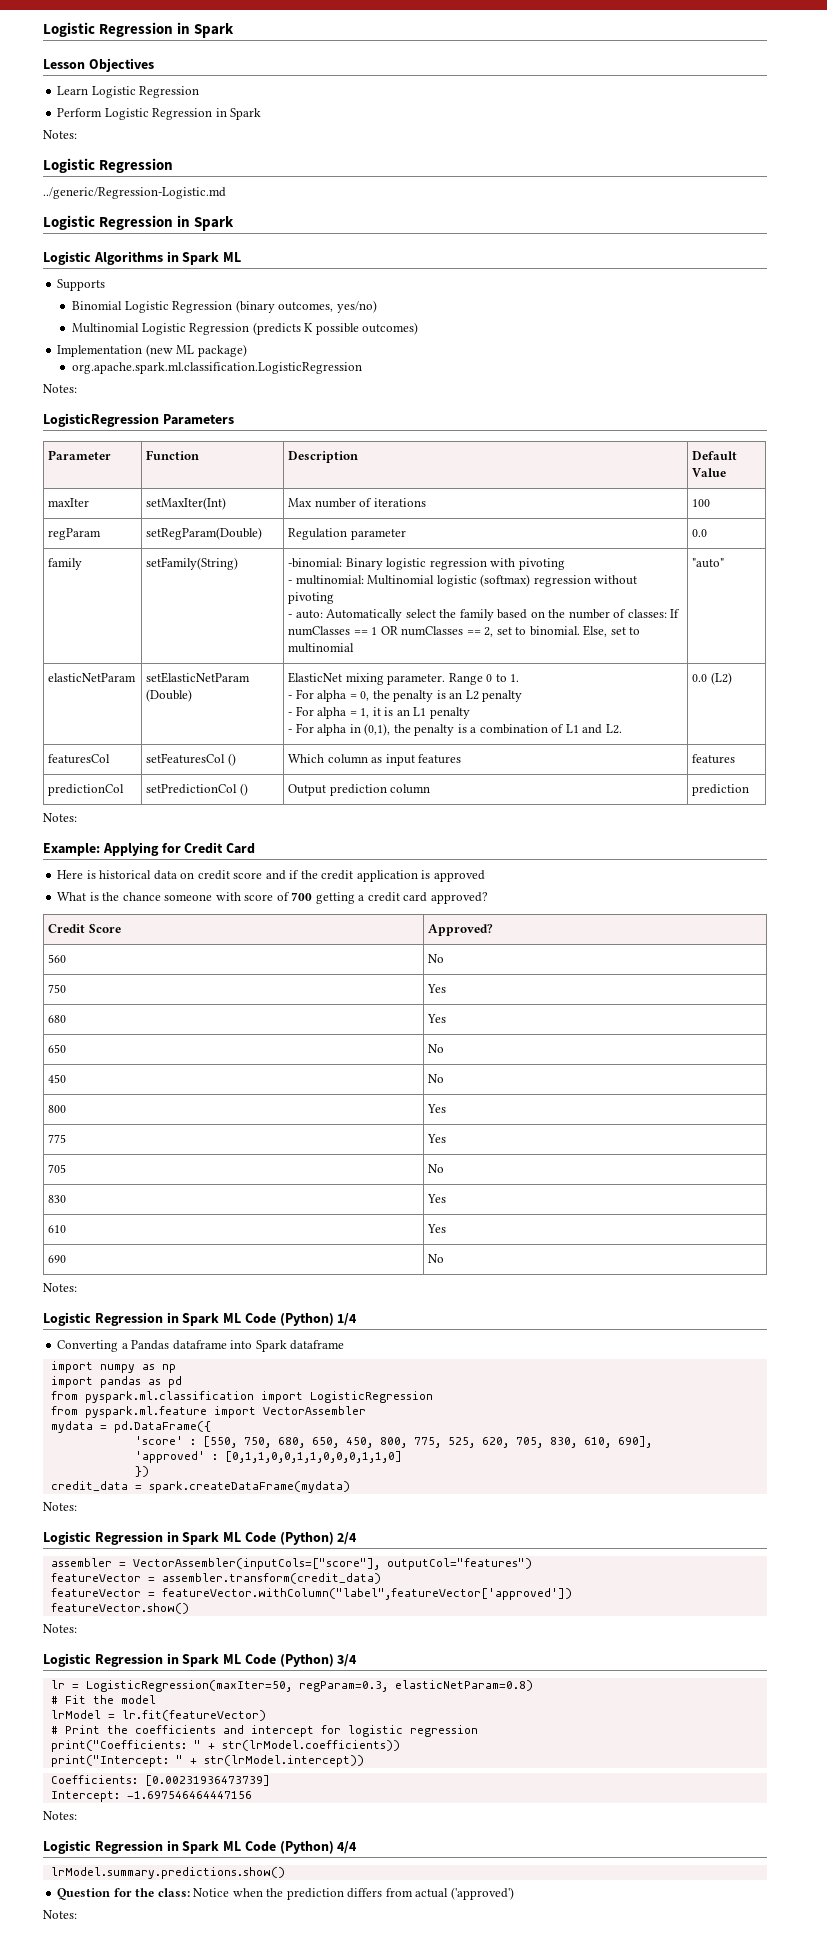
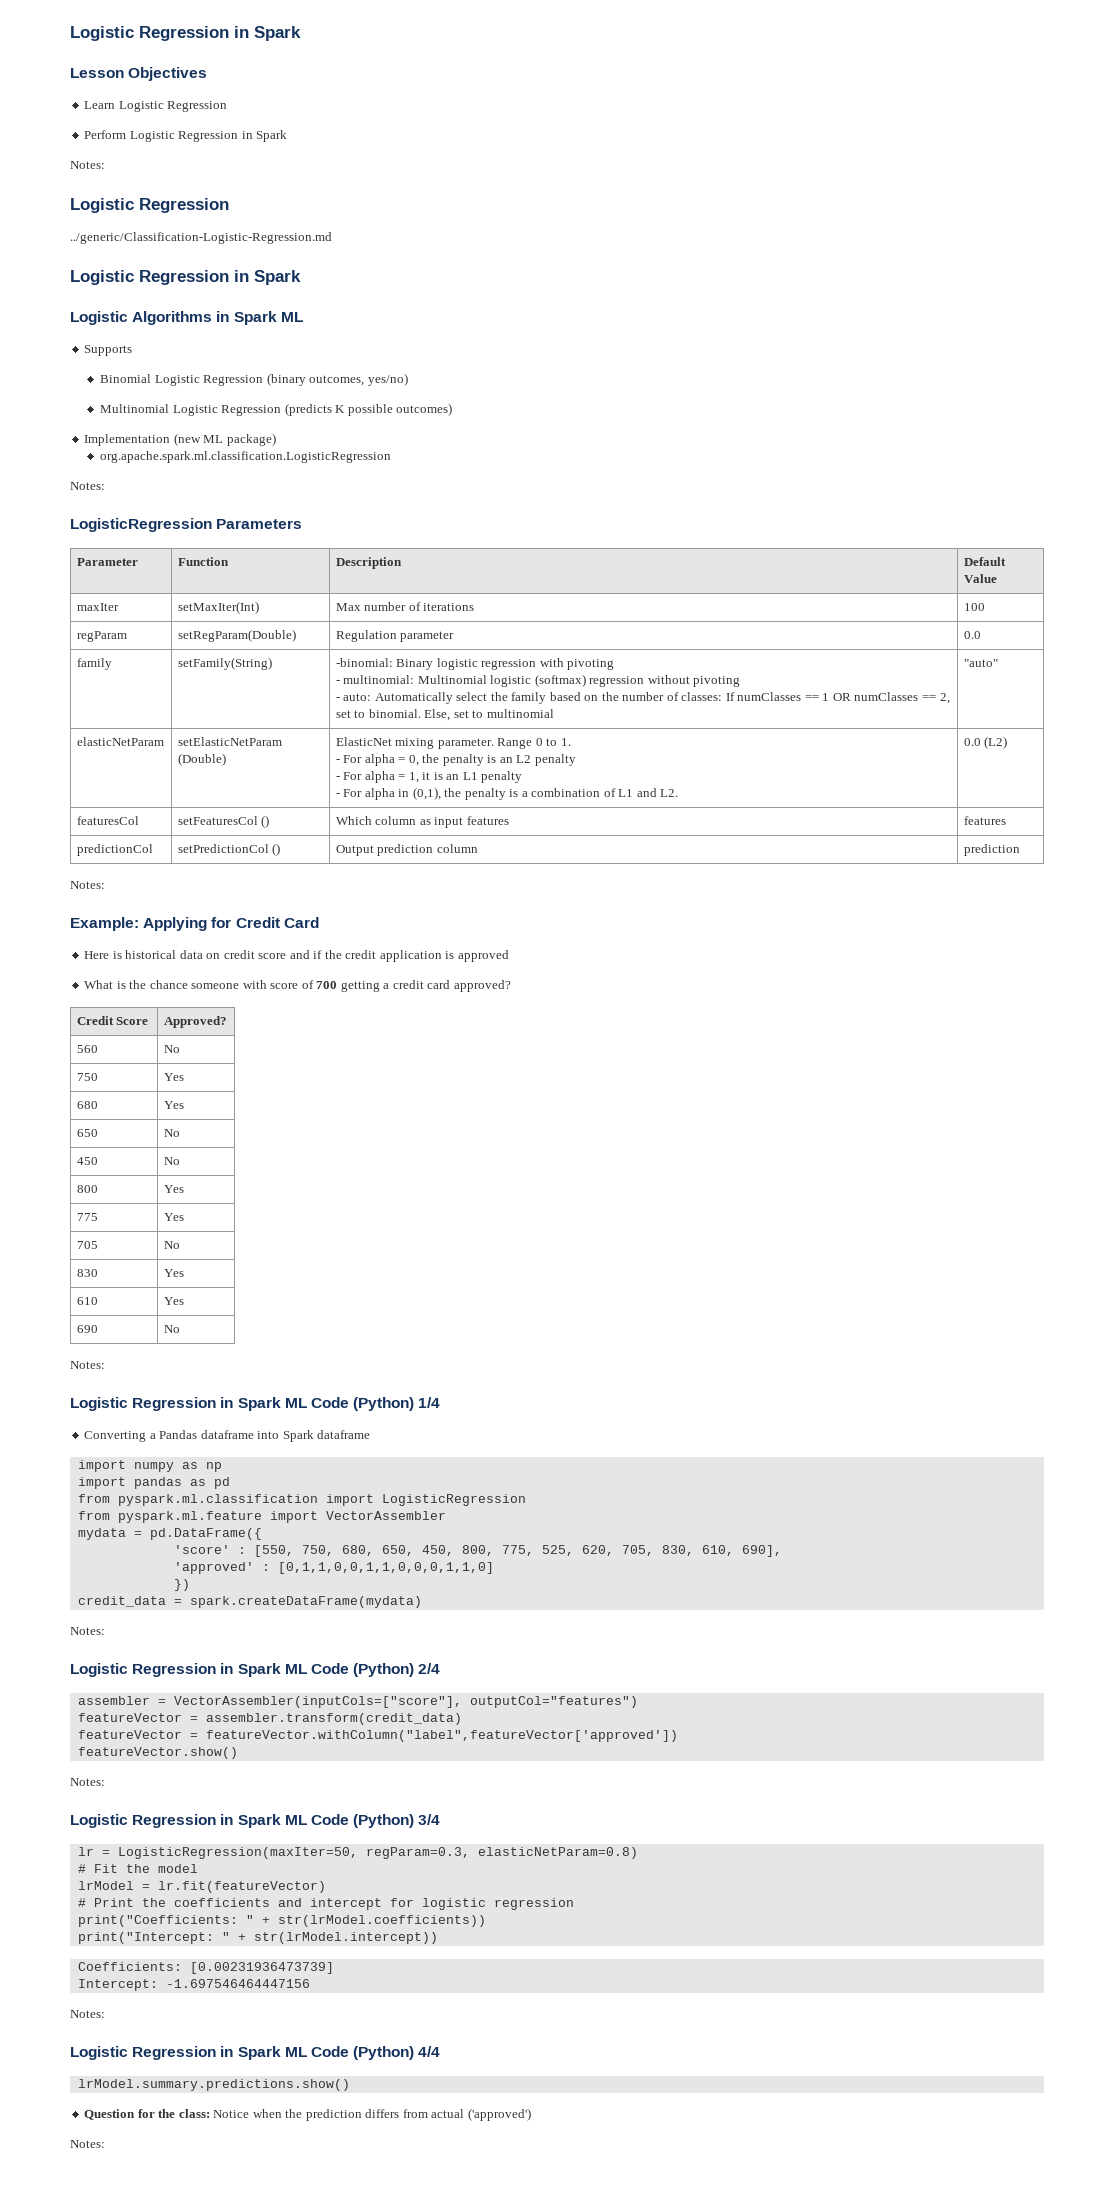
- ../generic/Regression-Logistic.md
+ ../generic/Classification-Logistic-Regression.md

